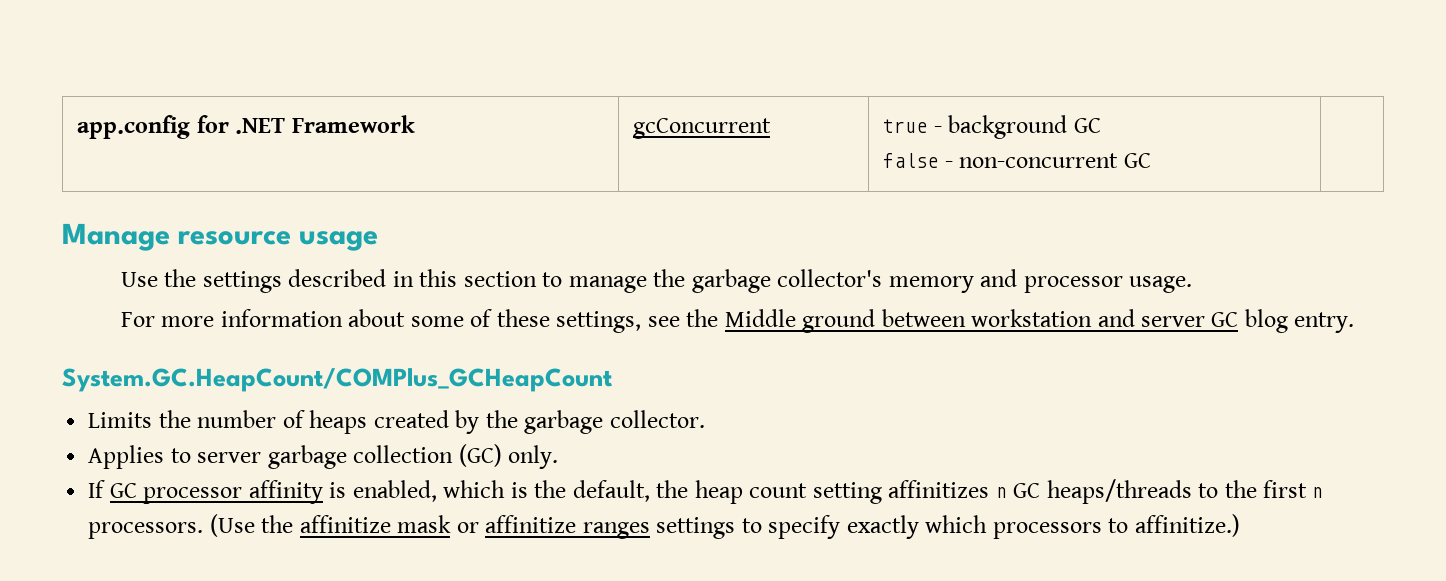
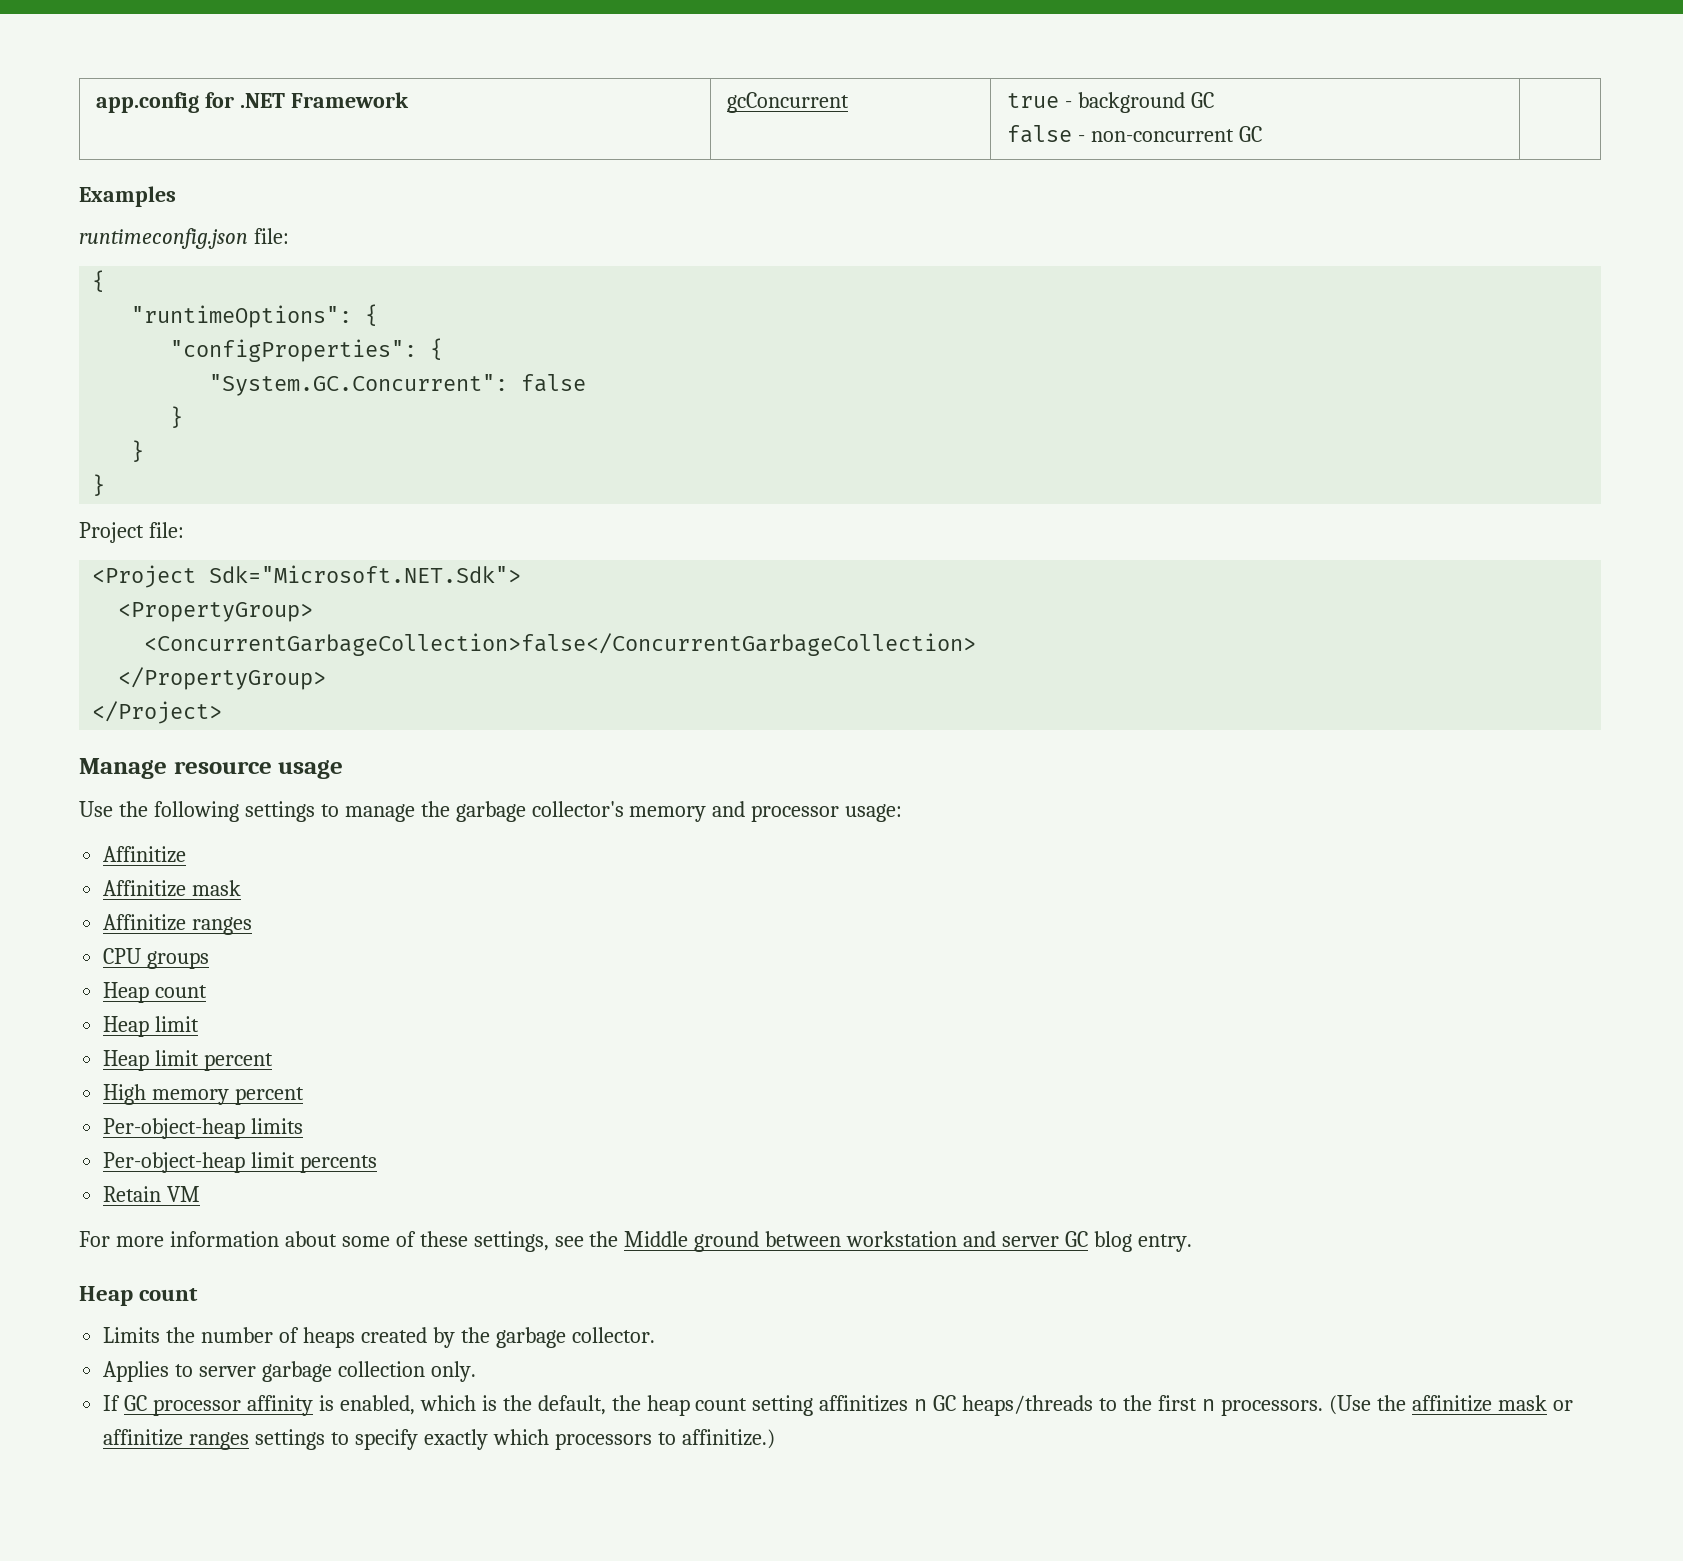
+ Examples
+ runtimeconfig.json file:
+ {
+ "runtimeOptions": {
+ "configProperties": {
+ "System.GC.Concurrent": false
+ }
+ }
+ }
+ Project file:
+ <Project Sdk="Microsoft.NET.Sdk">
+ <PropertyGroup>
+ <ConcurrentGarbageCollection>false</ConcurrentGarbageCollection>
+ </PropertyGroup>
+ </Project>
- Use the settings described in this section to manage the garbage collector's memory and processor usage.
+ Use the following settings to manage the garbage collector's memory and processor usage:
+ Affinitize
+ Affinitize mask
+ Affinitize ranges
+ CPU groups
+ Heap count
+ Heap limit
+ Heap limit percent
+ High memory percent
+ Per-object-heap limits
+ Per-object-heap limit percents
+ Retain VM
  For more information about some of these settings, see the Middle ground between workstation and server GC blog entry.
- System.GC.HeapCount/COMPlus_GCHeapCount
+ Heap count
- Applies to server garbage collection (GC) only.
+ Applies to server garbage collection only.

